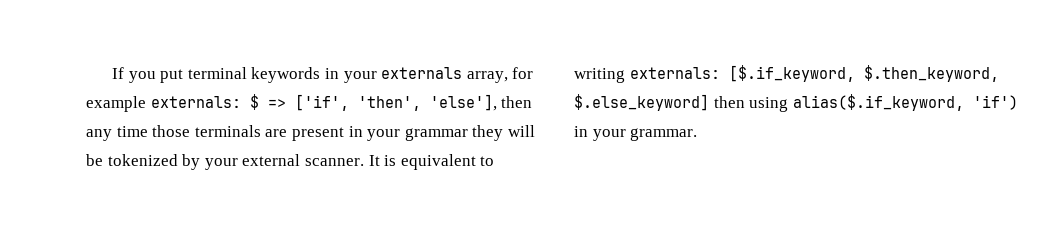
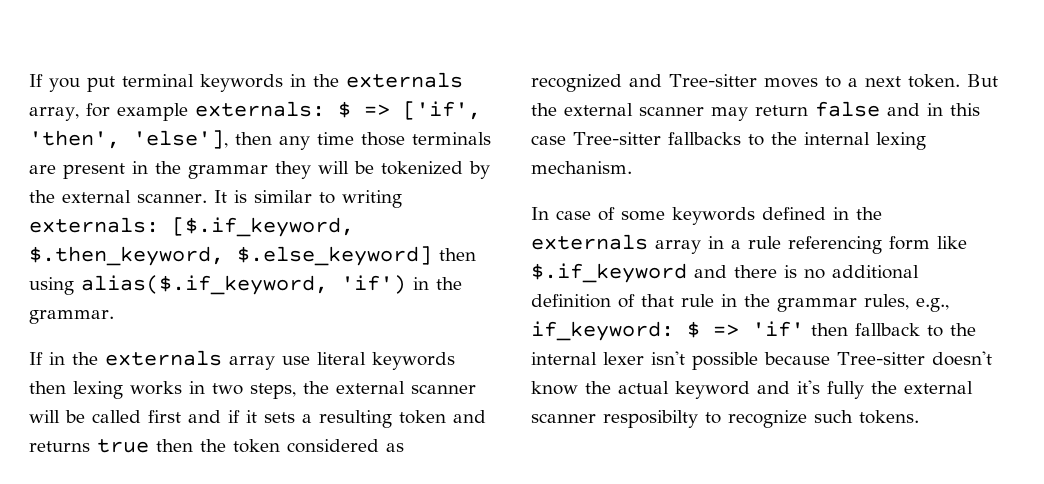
- If you put terminal keywords in your externals array, for example externals: $ => ['if', 'then', 'else'], then any time those terminals are present in your grammar they will be tokenized by your external scanner.
+ If you put terminal keywords in the externals array, for example externals: $ => ['if', 'then', 'else'], then any time those terminals are present in the grammar they will be tokenized by the external scanner.
- It is equivalent to writing externals: [$.if_keyword, $.then_keyword, $.else_keyword] then using alias($.if_keyword, 'if') in your grammar.
+ It is similar to writing externals: [$.if_keyword, $.then_keyword, $.else_keyword] then using alias($.if_keyword, 'if') in the grammar.
+ If in the externals array use literal keywords then lexing works in two steps, the external scanner will be called first and if it sets a resulting token and returns true then the token considered as recognized and Tree-sitter moves to a next token. But the external scanner may return false and in this case Tree-sitter fallbacks to the internal lexing mechanism.
+ In case of some keywords defined in the externals array in a rule referencing form like $.if_keyword and there is no additional definition of that rule in the grammar rules, e.g., if_keyword: $ => 'if' then fallback to the internal lexer isn't possible because Tree-sitter doesn't know the actual keyword and it's fully the external scanner resposibilty to recognize such tokens.

